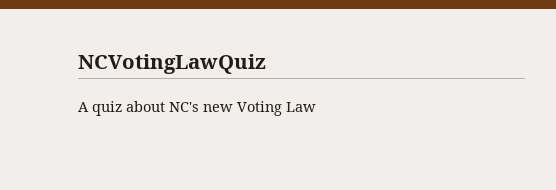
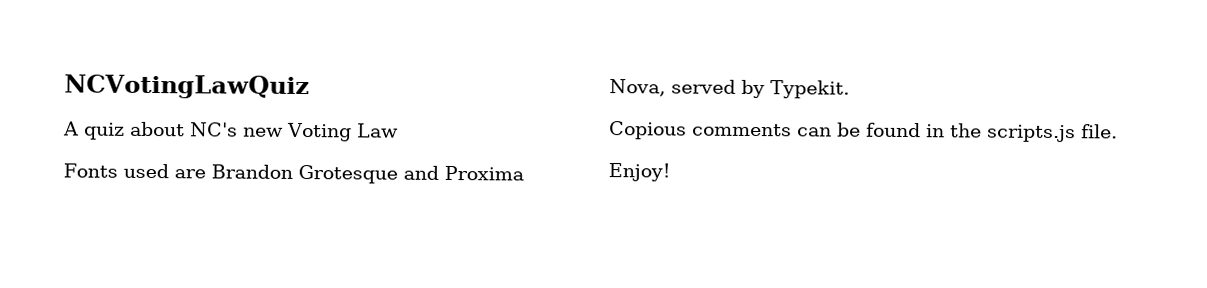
+ Fonts used are Brandon Grotesque and Proxima Nova, served by Typekit.
+ Copious comments can be found in the scripts.js file.
+ Enjoy!

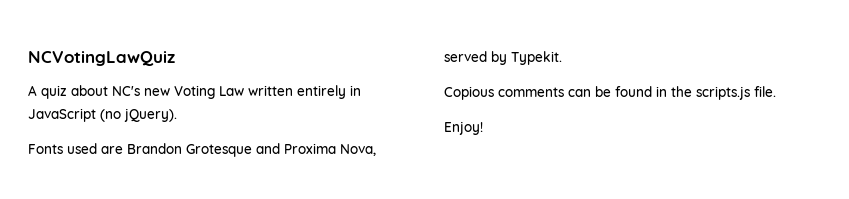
- A quiz about NC's new Voting Law
+ A quiz about NC's new Voting Law written entirely in JavaScript (no jQuery).

